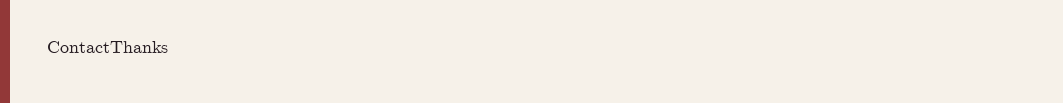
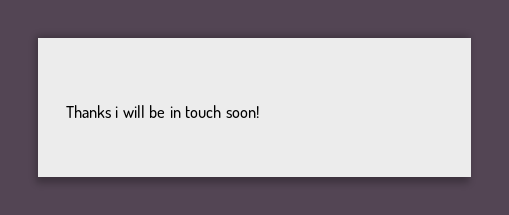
- ContactThanks
+ Thanks i will be in touch soon!

